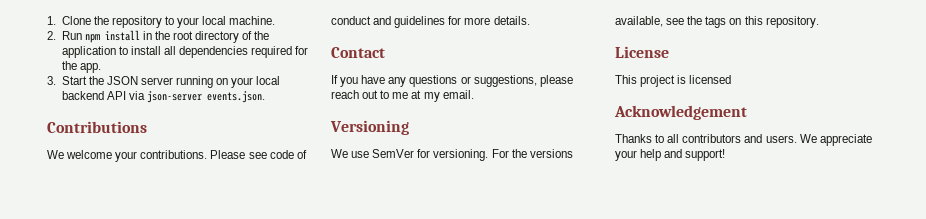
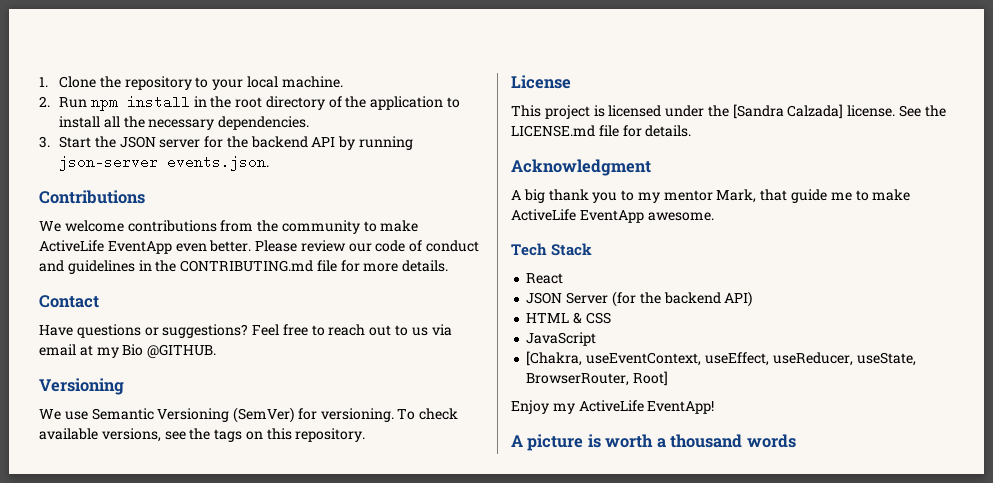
- 2. Run npm install in the root directory of the application to install all dependencies required for the app.
+ 2. Run npm install in the root directory of the application to install all the necessary dependencies.
- 3. Start the JSON server running on your local backend API via json-server events.json.
+ 3. Start the JSON server for the backend API by running json-server events.json.
- We welcome your contributions. Please see code of conduct and guidelines for more details.
+ We welcome contributions from the community to make ActiveLife EventApp even better. Please review our code of conduct and guidelines in the CONTRIBUTING.md file for more details.
- If you have any questions or suggestions, please reach out to me at my email.
+ Have questions or suggestions? Feel free to reach out to us via email at my Bio @GITHUB.
  Versioning
- We use SemVer for versioning. For the versions available, see the tags on this repository.
+ We use Semantic Versioning (SemVer) for versioning. To check available versions, see the tags on this repository.
- This project is licensed
- Acknowledgement
- Thanks to all contributors and users. We appreciate your help and support!
+ This project is licensed under the [Sandra Calzada] license. See the LICENSE.md file for details.
+ Acknowledgment
+ A big thank you to my mentor Mark, that guide me to make ActiveLife EventApp awesome.
+ Tech Stack
+ React
+ JSON Server (for the backend API)
+ HTML & CSS
+ JavaScript
+ [Chakra, useEventContext, useEffect, useReducer, useState, BrowserRouter, Root]
+ Enjoy my ActiveLife EventApp!
+ A picture is worth a thousand words

